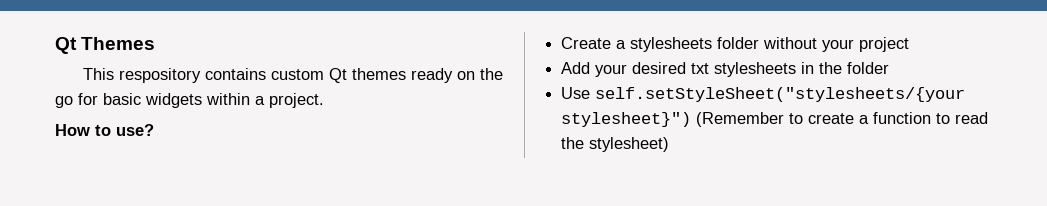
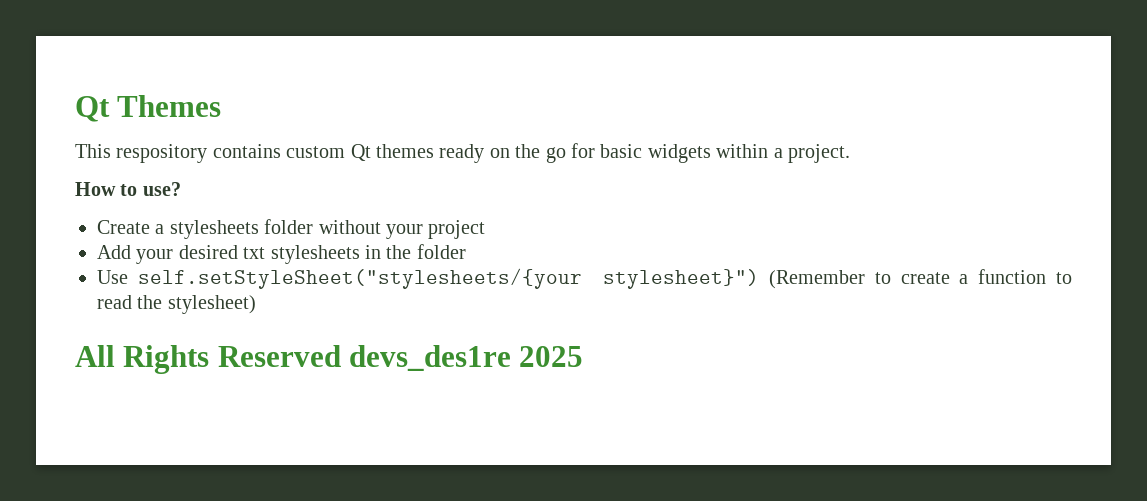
+ All Rights Reserved devs_des1re 2025

